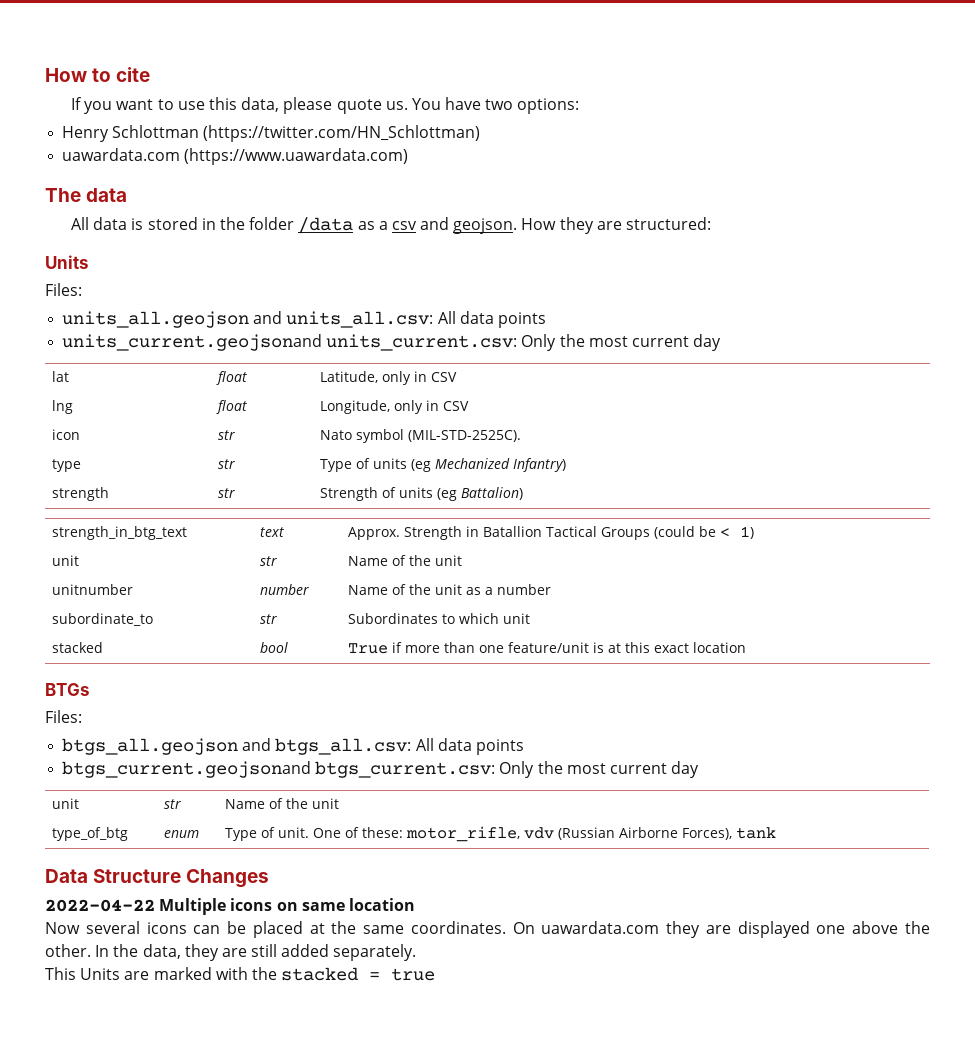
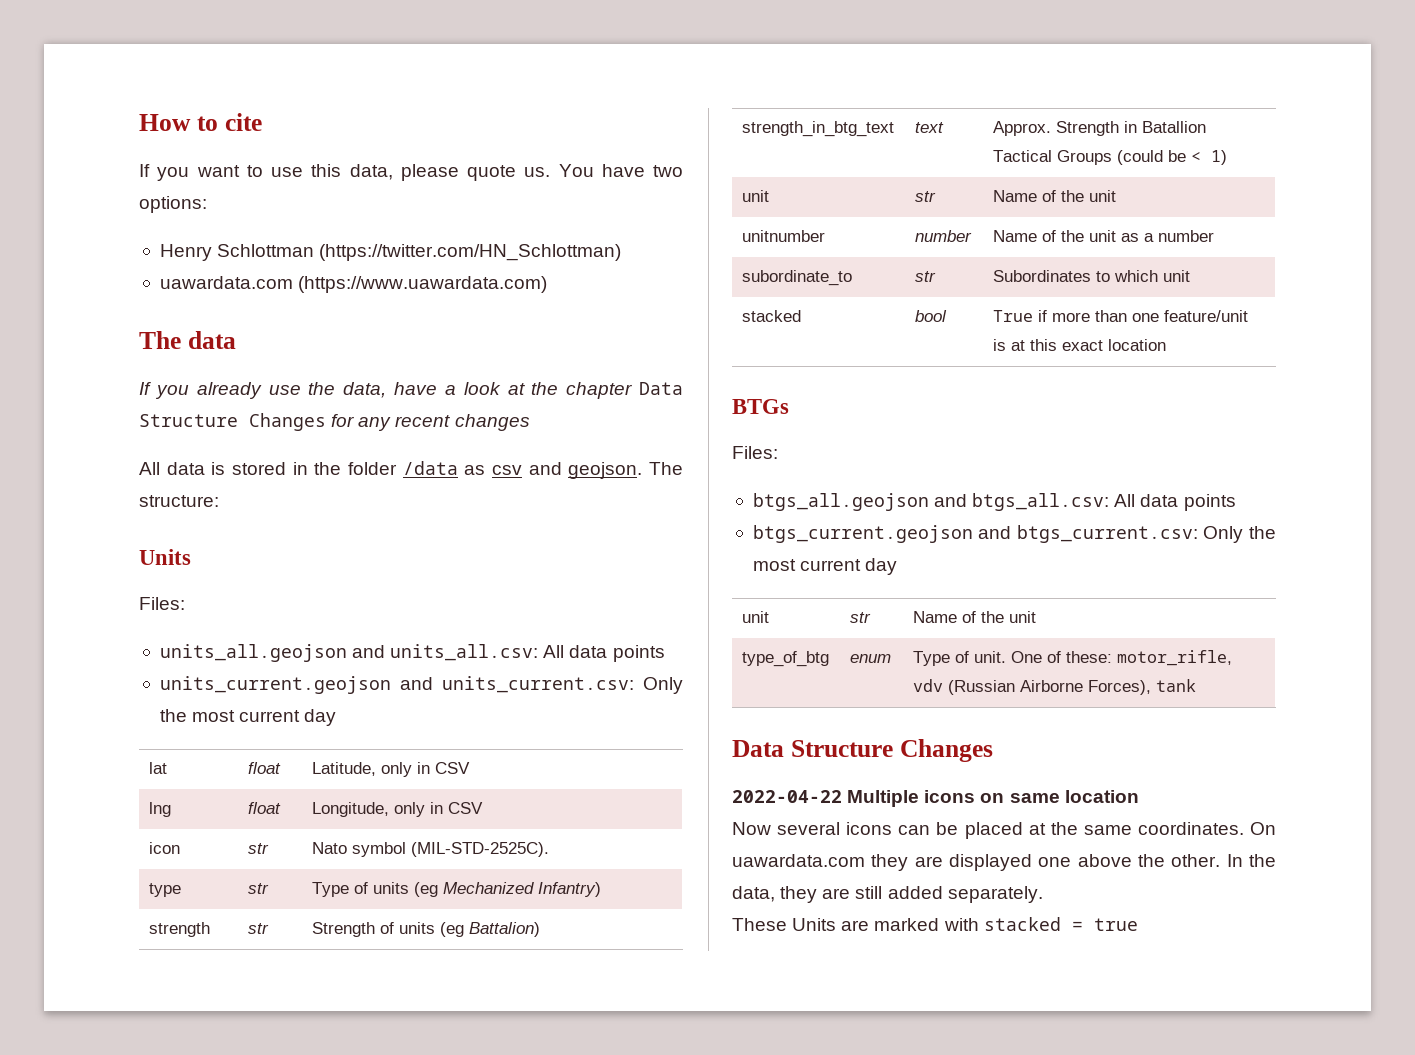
+ If you already use the data, have a look at the chapter Data Structure Changes for any recent changes
- All data is stored in the folder /data as a csv and geojson.
+ All data is stored in the folder /data as csv and geojson.
- How they are structured:
+ The structure:
- units_current.geojsonand units_current.csv: Only the most current day
+ units_current.geojson and units_current.csv: Only the most current day
- btgs_current.geojsonand btgs_current.csv: Only the most current day
+ btgs_current.geojson and btgs_current.csv: Only the most current day
- This Units are marked with the stacked = true
+ These Units are marked with stacked = true

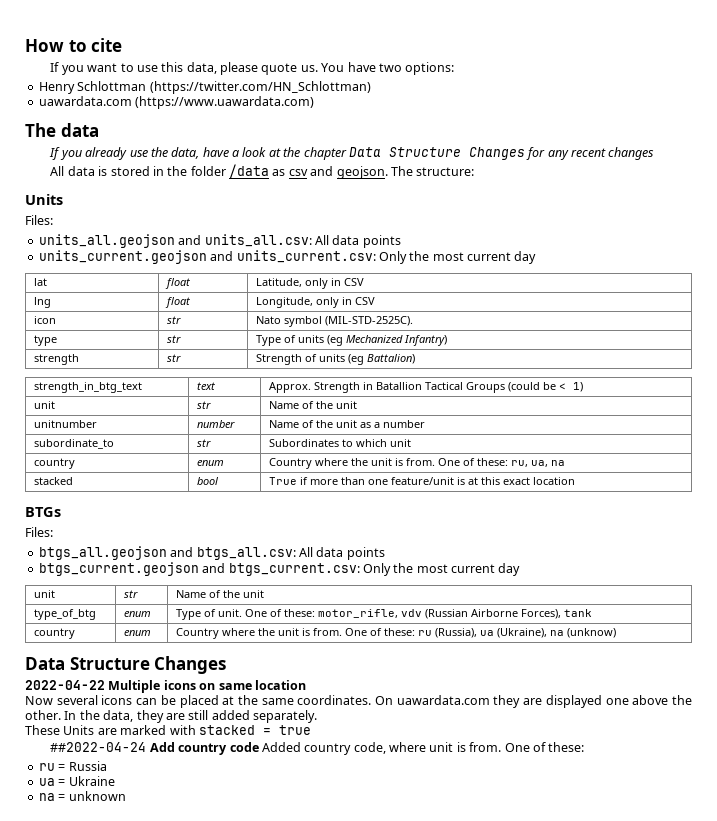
+ country | enum | Country where the unit is from. One of these: ru, ua, na
+ country | enum | Country where the unit is from. One of these: ru (Russia), ua (Ukraine), na (unknow)
+ ##2022-04-24 Add country code Added country code, where unit is from. One of these:
+ ru = Russia
+ ua = Ukraine
+ na = unknown

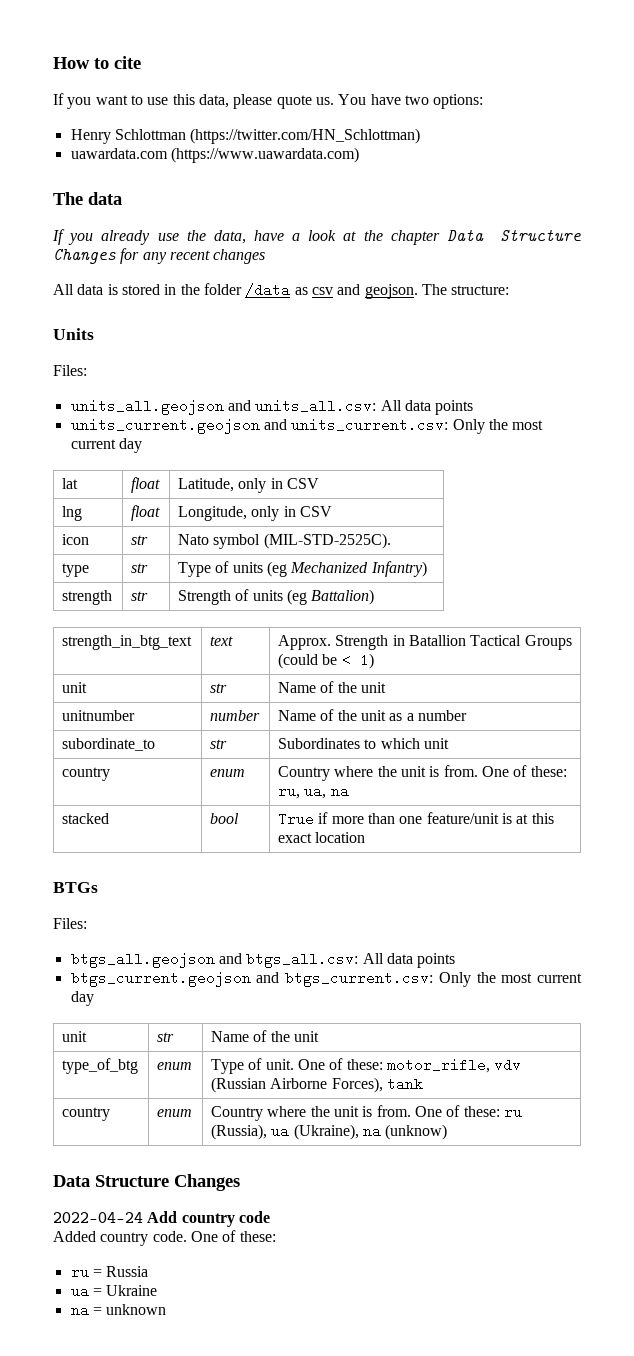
- 2022-04-22 Multiple icons on same location
- Now several icons can be placed at the same coordinates. On uawardata.com they are displayed one above the other. In the data, they are still added separately.
- These Units are marked with stacked = true
- ##2022-04-24 Add country code Added country code, where unit is from.
+ 2022-04-24 Add country code
+ Added country code.

